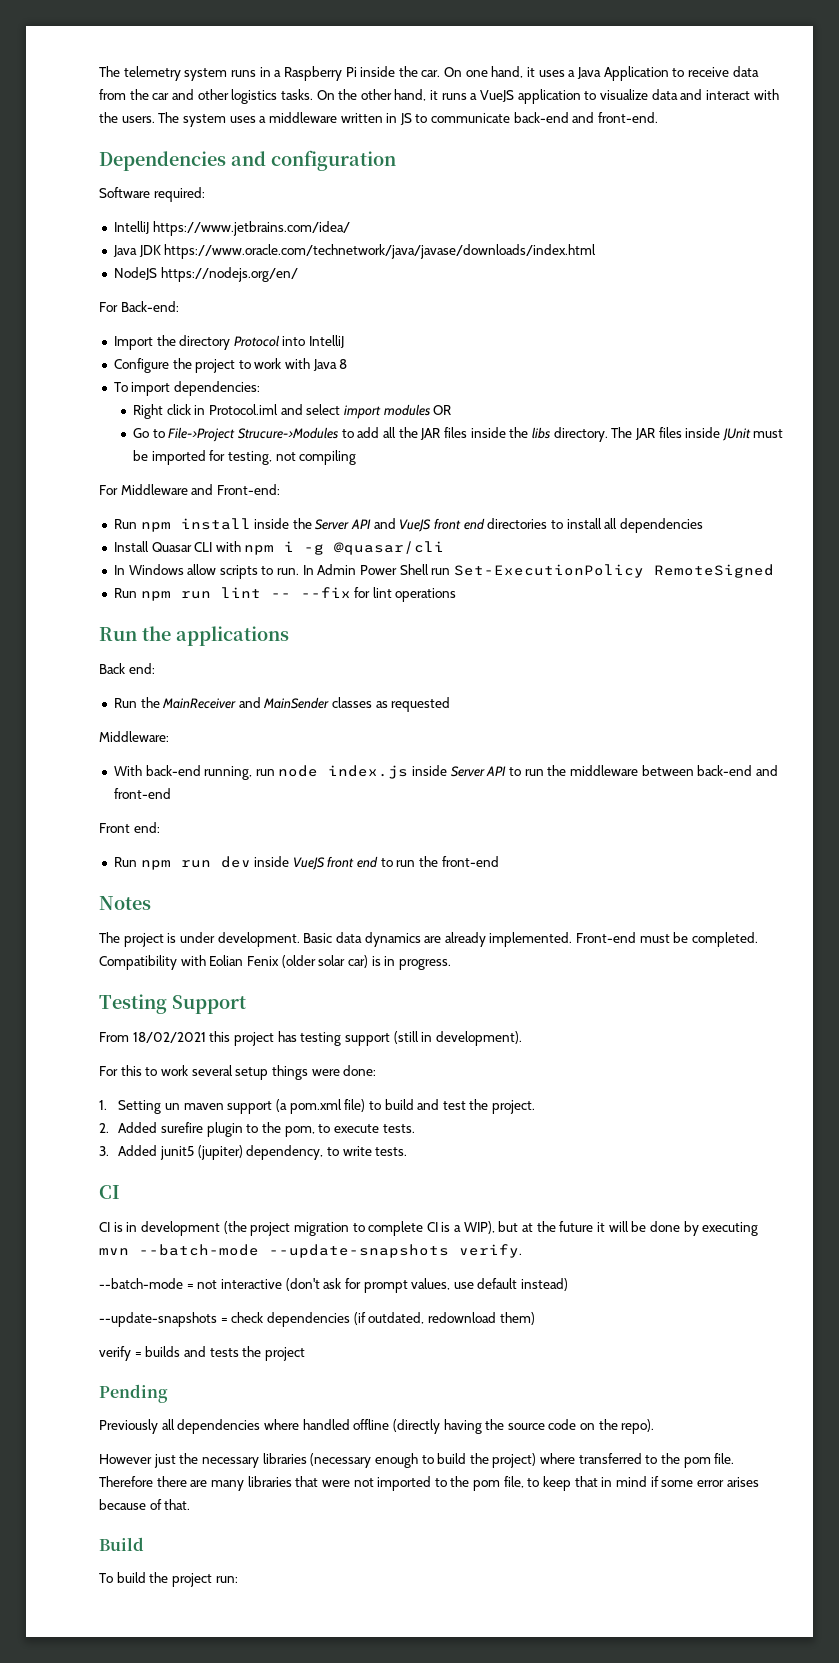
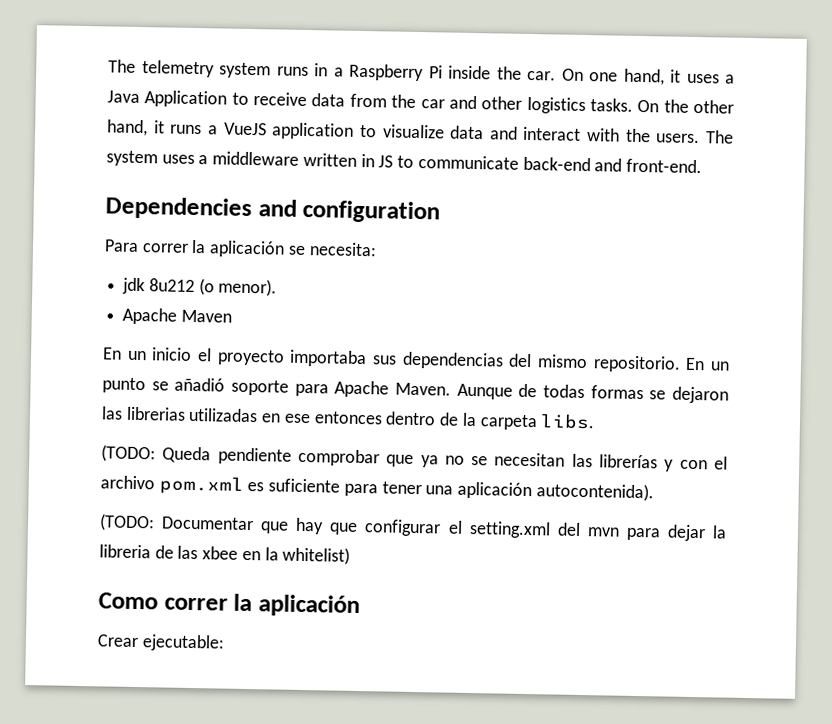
- Software required:
- IntelliJ https://www.jetbrains.com/idea/
- Java JDK https://www.oracle.com/technetwork/java/javase/downloads/index.html
- NodeJS https://nodejs.org/en/
- For Back-end:
- Import the directory Protocol into IntelliJ
- Configure the project to work with Java 8
- To import dependencies:
- Right click in Protocol.iml and select import modules OR
- Go to File->Project Strucure->Modules to add all the JAR files inside the libs directory. The JAR files inside JUnit must be imported for testing, not compiling
- For Middleware and Front-end:
- Run npm install inside the Server API and VueJS front end directories to install all dependencies
- Install Quasar CLI with npm i -g @quasar/cli
- In Windows allow scripts to run. In Admin Power Shell run Set-ExecutionPolicy RemoteSigned
- Run npm run lint -- --fix for lint operations
- Run the applications
- Back end:
- Run the MainReceiver and MainSender classes as requested
- Middleware:
- With back-end running, run node index.js inside Server API to run the middleware between back-end and front-end
- Front end:
- Run npm run dev inside VueJS front end to run the front-end
- Notes
- The project is under development. Basic data dynamics are already implemented. Front-end must be completed. Compatibility with Eolian Fenix (older solar car) is in progress.
- Testing Support
- From 18/02/2021 this project has testing support (still in development).
- For this to work several setup things were done:
- 1. Setting un maven support (a pom.xml file) to build and test the project.
- 2. Added surefire plugin to the pom, to execute tests.
- 3. Added junit5 (jupiter) dependency, to write tests.
- CI
- CI is in development (the project migration to complete CI is a WIP), but at the future it will be done by executing mvn --batch-mode --update-snapshots verify.
- --batch-mode = not interactive (don't ask for prompt values, use default instead)
- --update-snapshots = check dependencies (if outdated, redownload them)
- verify = builds and tests the project
- Pending
- Previously all dependencies where handled offline (directly having the source code on the repo).
- However just the necessary libraries (necessary enough to build the project) where transferred to the pom file. Therefore there are many libraries that were not imported to the pom file, to keep that in mind if some error arises because of that.
- Build
- To build the project run:
+ Para correr la aplicación se necesita:
+ jdk 8u212 (o menor).
+ Apache Maven
+ En un inicio el proyecto importaba sus dependencias del mismo repositorio. En un punto se añadió soporte para Apache Maven. Aunque de todas formas se dejaron las librerias utilizadas en ese entonces dentro de la carpeta libs.
+ (TODO: Queda pendiente comprobar que ya no se necesitan las librerías y con el archivo pom.xml es suficiente para tener una aplicación autocontenida).
+ (TODO: Documentar que hay que configurar el setting.xml del mvn para dejar la libreria de las xbee en la whitelist)
+ Como correr la aplicación
+ Crear ejecutable:

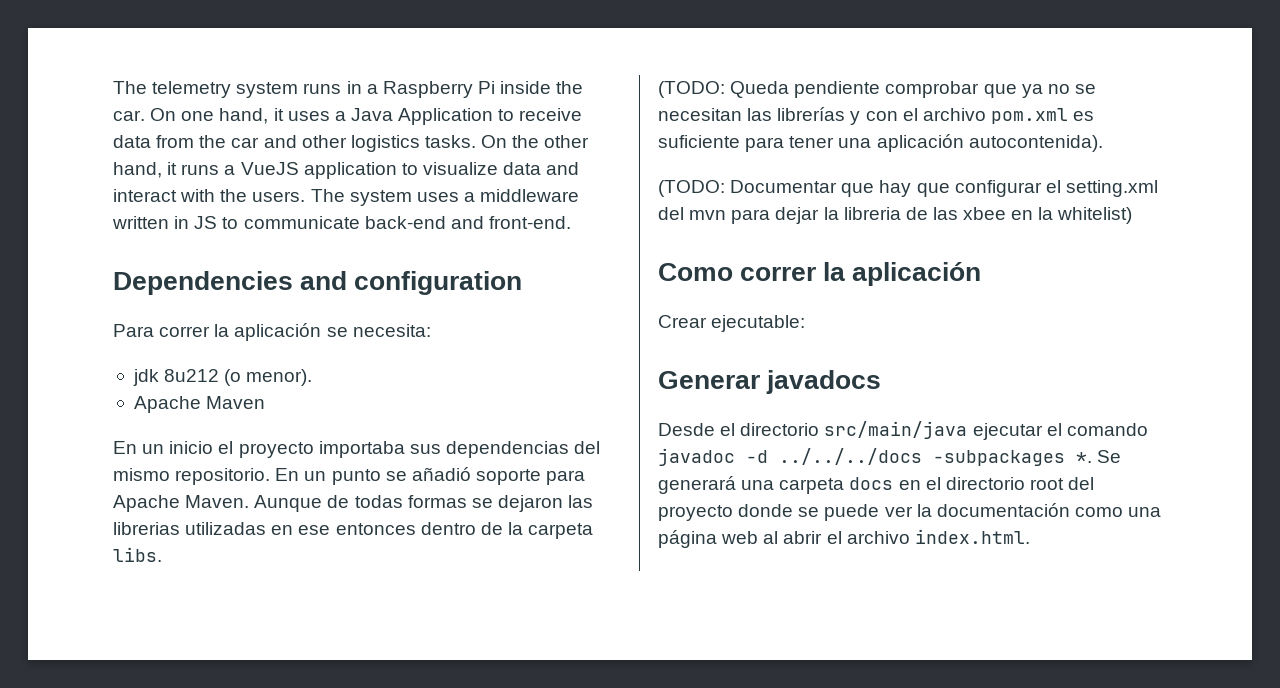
+ Generar javadocs
+ Desde el directorio src/main/java ejecutar el comando javadoc -d ../../../docs -subpackages *. Se generará una carpeta docs en el directorio root del proyecto donde se puede ver la documentación como una página web al abrir el archivo index.html.

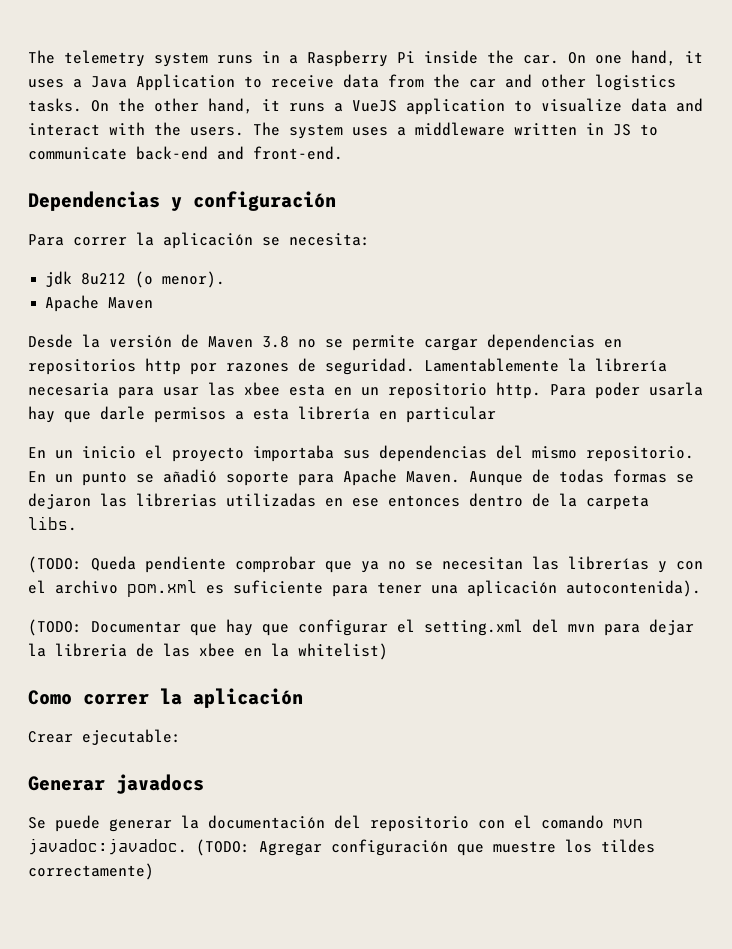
- Dependencies and configuration
+ Dependencias y configuración
+ Desde la versión de Maven 3.8 no se permite cargar dependencias en repositorios http por razones de seguridad. Lamentablemente la librería necesaria para usar las xbee esta en un repositorio http. Para poder usarla hay que darle permisos a esta librería en particular
- Desde el directorio src/main/java ejecutar el comando javadoc -d ../../../docs -subpackages *. Se generará una carpeta docs en el directorio root del proyecto donde se puede ver la documentación como una página web al abrir el archivo index.html.
+ Se puede generar la documentación del repositorio con el comando mvn javadoc:javadoc. (TODO: Agregar configuración que muestre los tildes correctamente)

